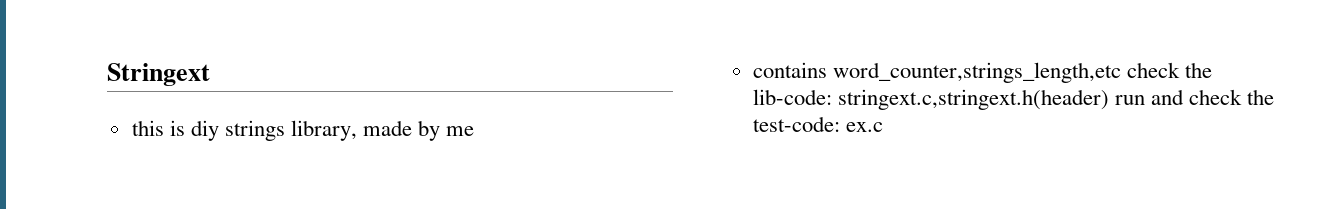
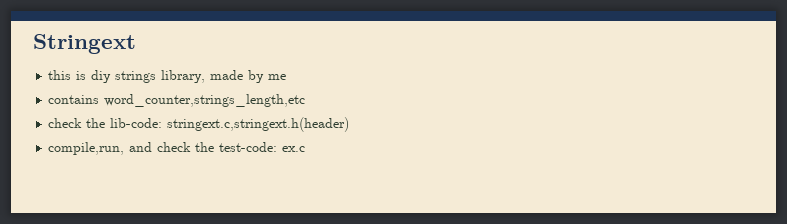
- contains word_counter,strings_length,etc check the lib-code: stringext.c,stringext.h(header) run and check the test-code: ex.c
+ contains word_counter,strings_length,etc
+ check the lib-code: stringext.c,stringext.h(header)
+ compile,run, and check the test-code: ex.c

